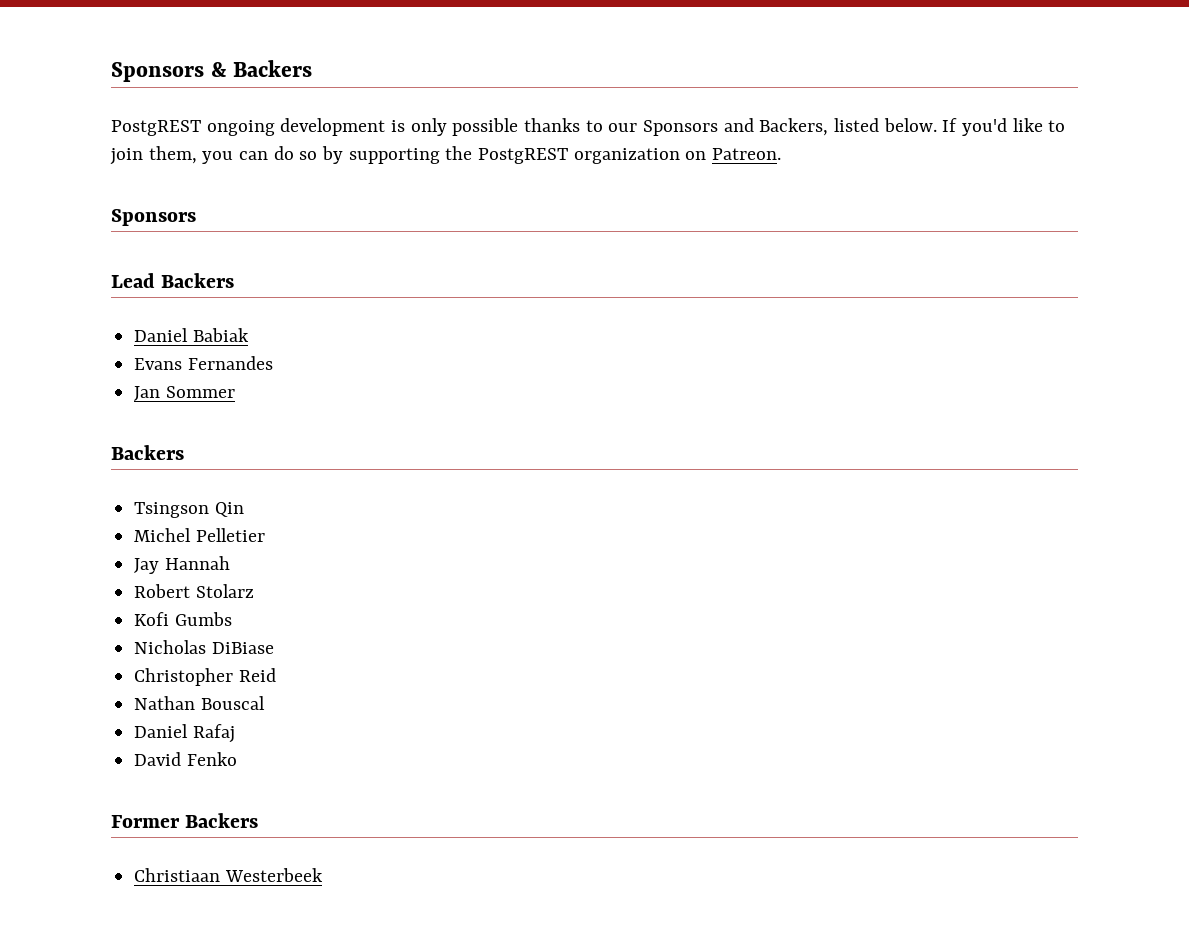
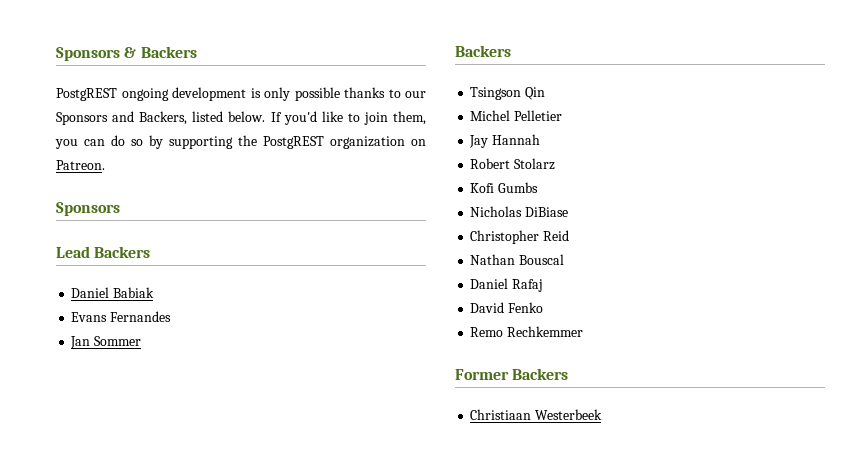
+ Remo Rechkemmer

